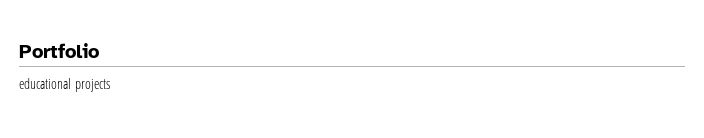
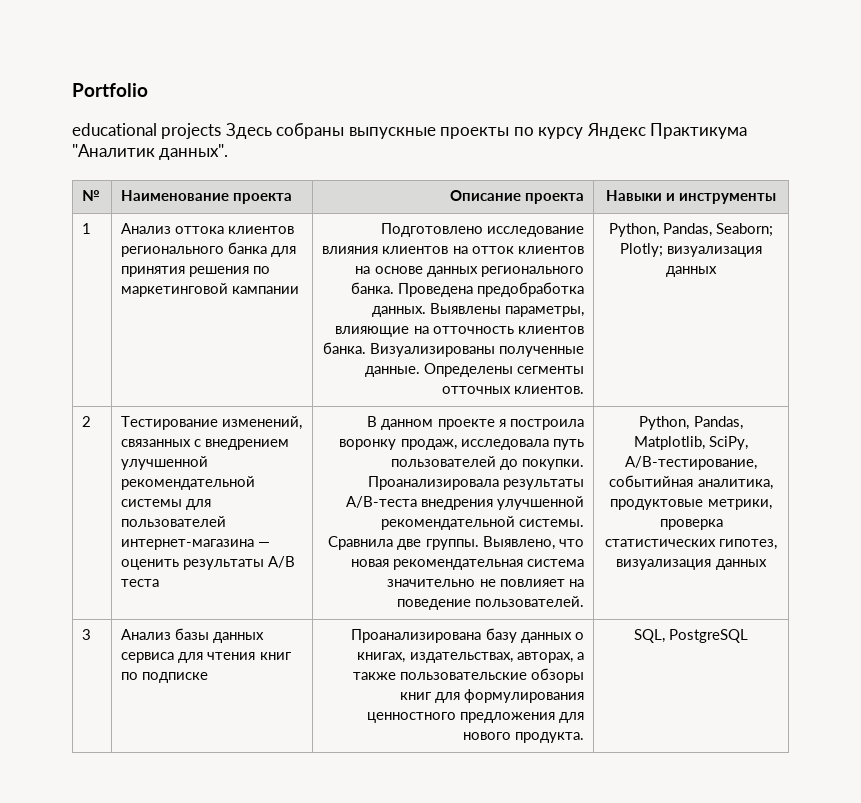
- educational projects
+ educational projects Здесь собраны выпускные проекты по курсу Яндекс Практикума "Аналитик данных".
+ № | Наименование проекта | Описание проекта | Навыки и инструменты
+ 1 | Анализ оттока клиентов регионального банка для принятия решения по маркетинговой кампании | Подготовлено исследование влияния клиентов на отток клиентов на основе данных регионального банка. Проведена предобработка данных. Выявлены параметры, влияющие на отточность клиентов банка. Визуализированы полученные данные. Определены сегменты отточных клиентов. | Python, Pandas, Seaborn; Plotly; визуализация данных
+ 2 | Тестирование изменений, связанных с внедрением улучшенной рекомендательной системы для пользователей интернет-магазина — оценить результаты A/B теста | В данном проекте я построила воронку продаж, исследовала путь пользователей до покупки. Проанализировала результаты A/B-теста внедрения улучшенной рекомендательной системы. Сравнила две группы. Выявлено, что новая рекомендательная система значительно не повлияет на поведение пользователей. | Python, Pandas, Matplotlib, SciPy, A/B-тестирование, событийная аналитика, продуктовые метрики, проверка статистических гипотез, визуализация данных
+ 3 | Анализ базы данных сервиса для чтения книг по подписке | Проанализирована базу данных о книгах, издательствах, авторах, а также пользовательские обзоры книг для формулирования ценностного предложения для нового продукта. | SQL, PostgreSQL

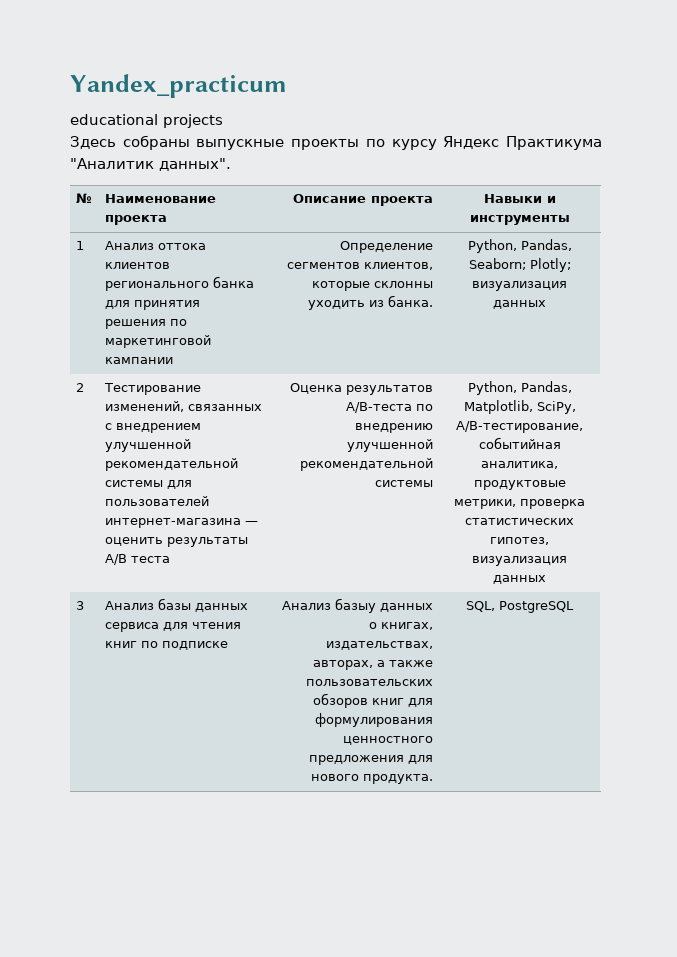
- Portfolio
+ Yandex_practicum
- educational projects Здесь собраны выпускные проекты по курсу Яндекс Практикума "Аналитик данных".
+ educational projects
+ Здесь собраны выпускные проекты по курсу Яндекс Практикума "Аналитик данных".
- Подготовлено исследование влияния клиентов на отток клиентов на основе данных регионального банка. Проведена предобработка данных. Выявлены параметры, влияющие на отточность клиентов банка. Визуализированы полученные данные. Определены сегменты отточных клиентов.
+ Определение сегментов клиентов, которые склонны уходить из банка.
- В данном проекте я построила воронку продаж, исследовала путь пользователей до покупки. Проанализировала результаты A/B-теста внедрения улучшенной рекомендательной системы. Сравнила две группы. Выявлено, что новая рекомендательная система значительно не повлияет на поведение пользователей.
+ Оценка результатов A/B-теста по внедрению улучшенной рекомендательной системы
- 3 | Анализ базы данных сервиса для чтения книг по подписке | Проанализирована базу данных о книгах, издательствах, авторах, а также пользовательские обзоры книг для формулирования ценностного предложения для нового продукта. | SQL, PostgreSQL
+ 3 | Анализ базы данных сервиса для чтения книг по подписке | Анализ базыу данных о книгах, издательствах, авторах, а также пользовательских обзоров книг для формулирования ценностного предложения для нового продукта. | SQL, PostgreSQL

